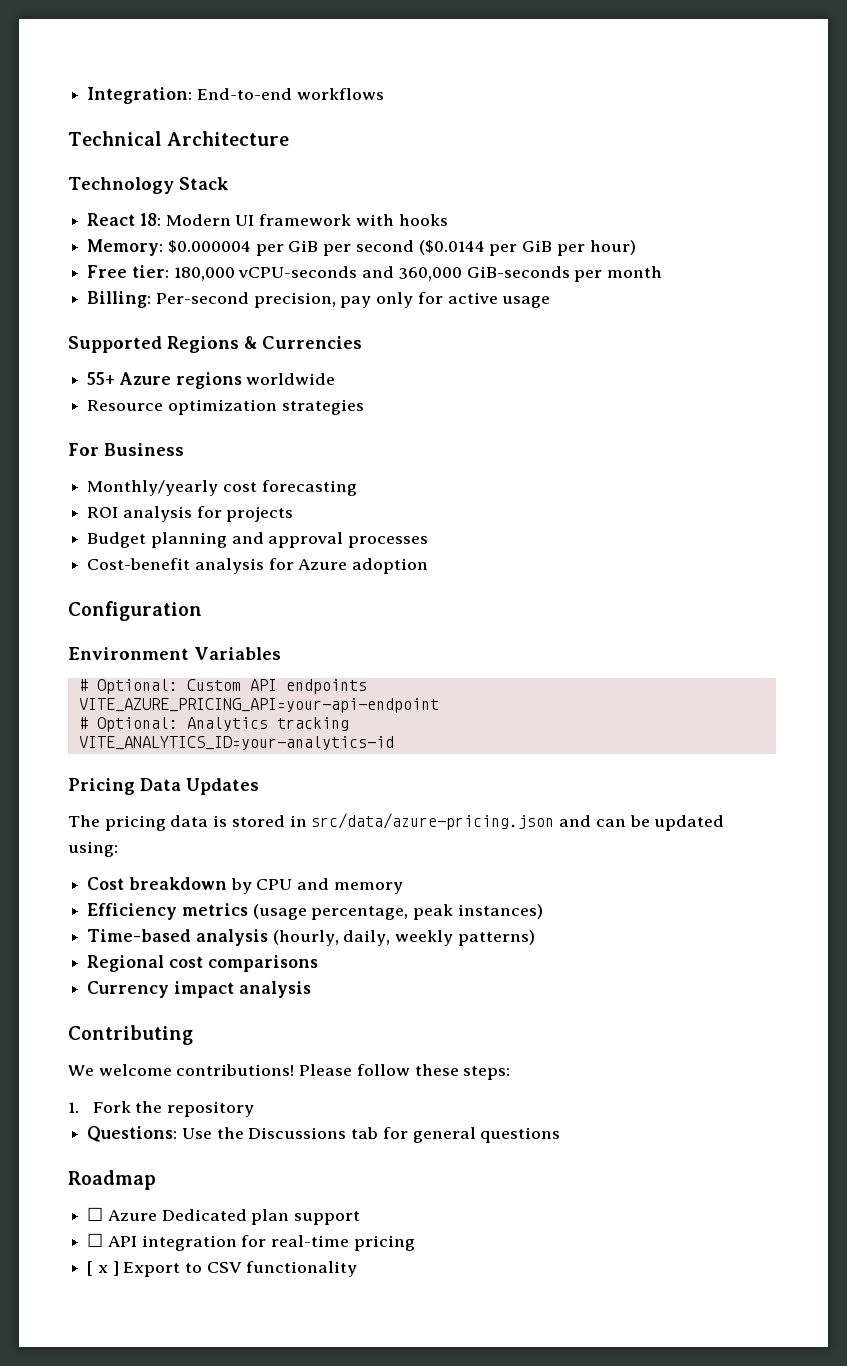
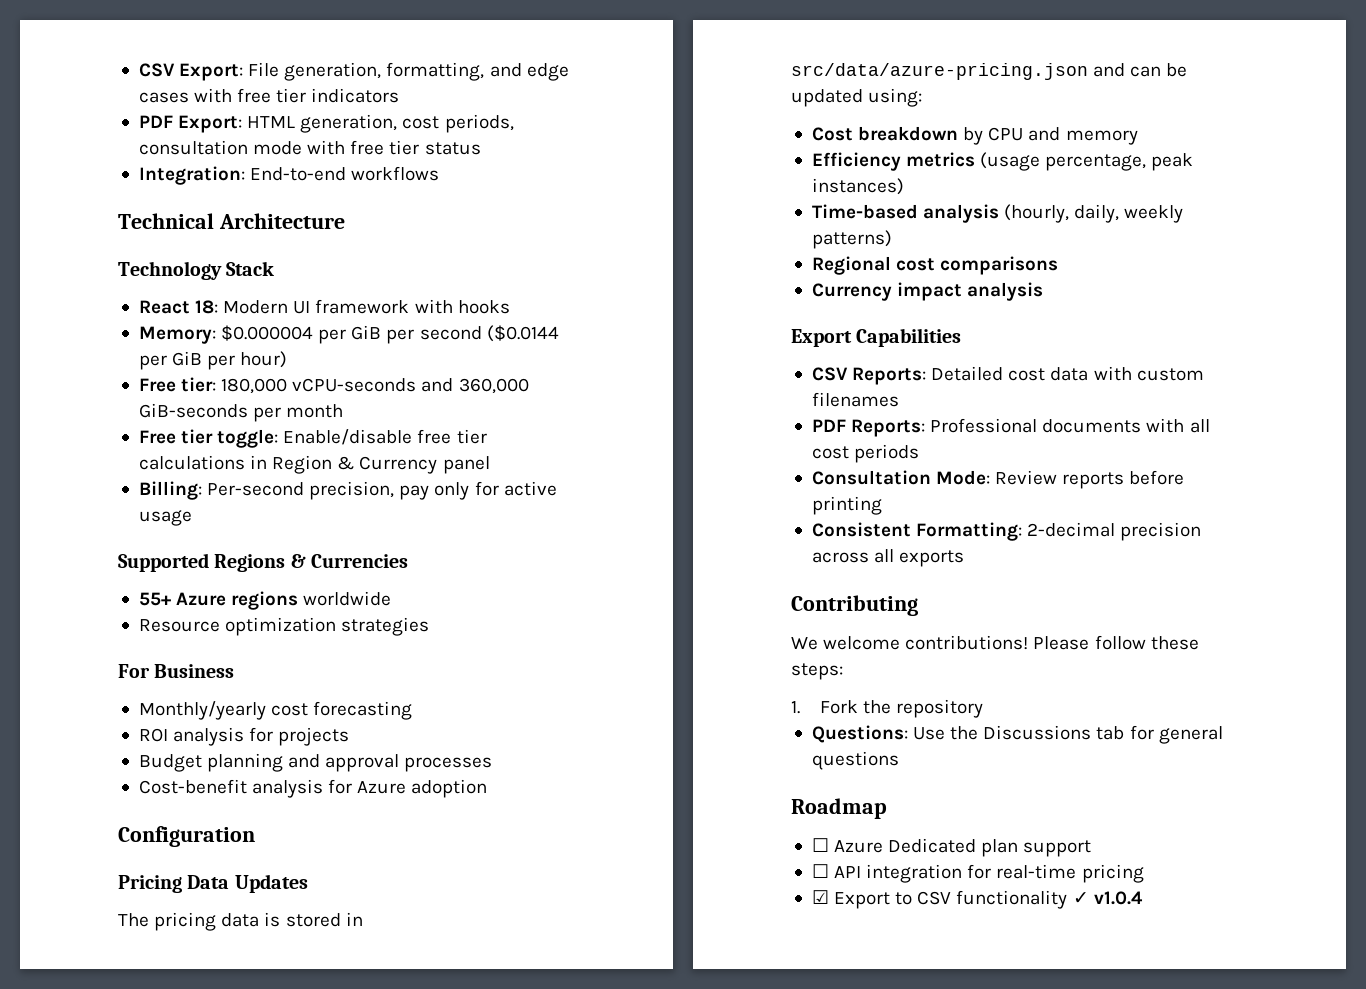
+ CSV Export: File generation, formatting, and edge cases with free tier indicators
+ PDF Export: HTML generation, cost periods, consultation mode with free tier status
+ Free tier toggle: Enable/disable free tier calculations in Region & Currency panel
- Environment Variables
- # Optional: Custom API endpoints
- VITE_AZURE_PRICING_API=your-api-endpoint
- # Optional: Analytics tracking
- VITE_ANALYTICS_ID=your-analytics-id
+ Export Capabilities
+ CSV Reports: Detailed cost data with custom filenames
+ PDF Reports: Professional documents with all cost periods
+ Consultation Mode: Review reports before printing
+ Consistent Formatting: 2-decimal precision across all exports
- [ x ] Export to CSV functionality
+ ☑ Export to CSV functionality ✓ v1.0.4

